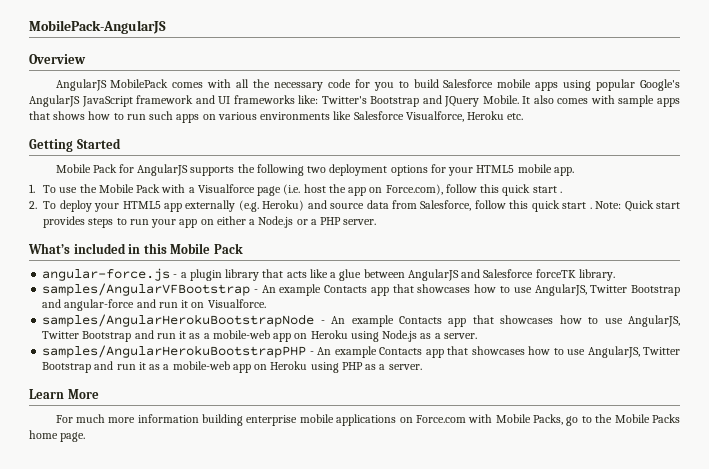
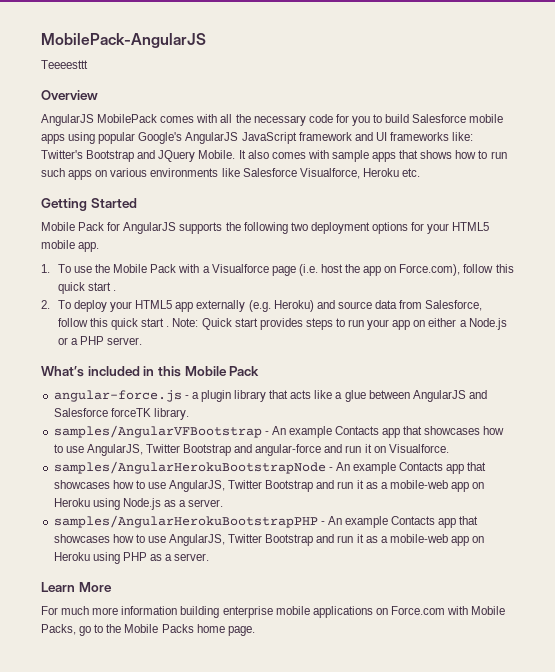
+ Teeeesttt

